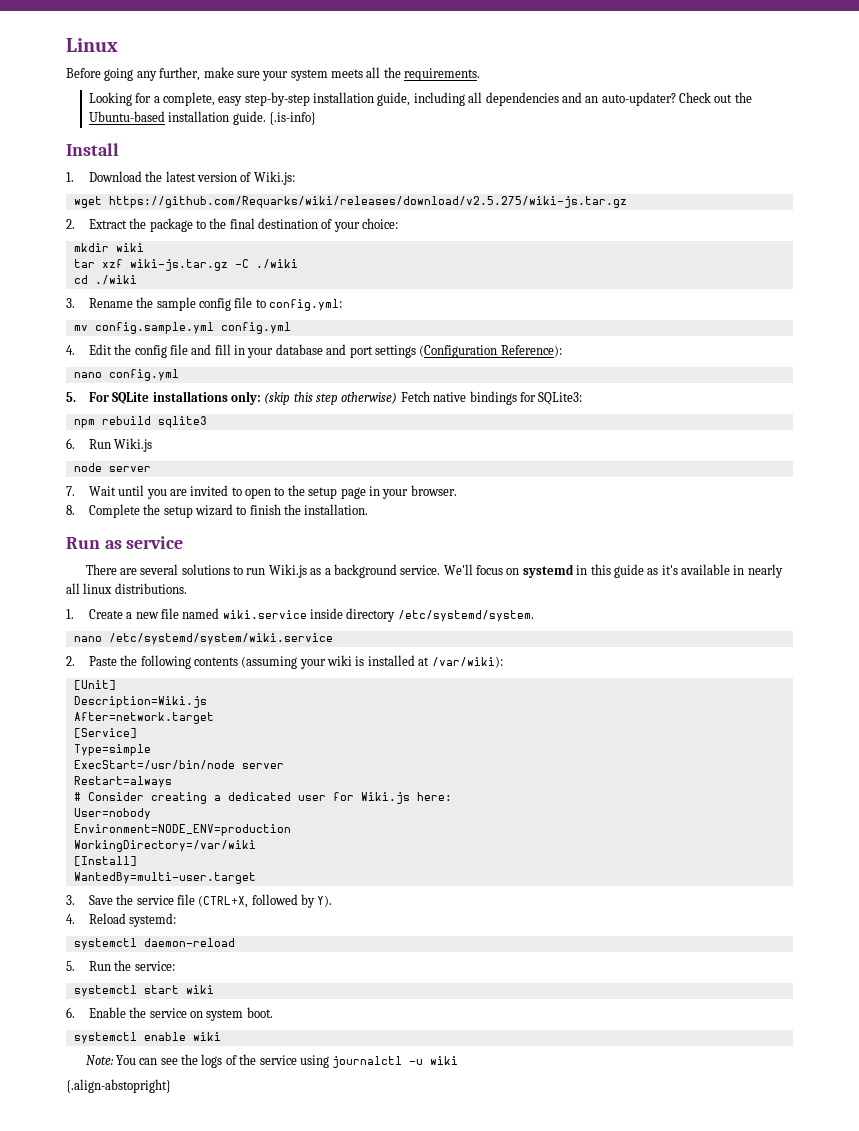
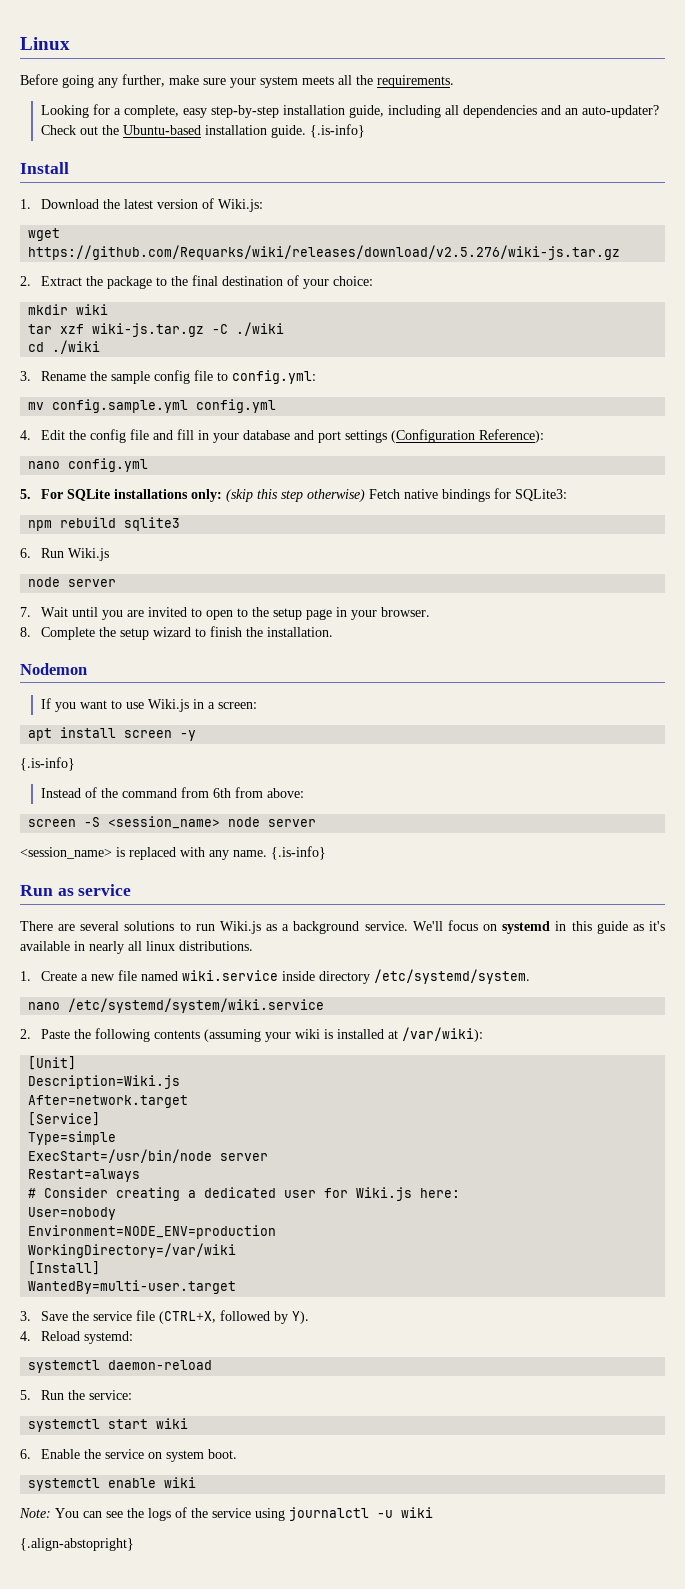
- wget https://github.com/Requarks/wiki/releases/download/v2.5.275/wiki-js.tar.gz
+ wget https://github.com/Requarks/wiki/releases/download/v2.5.276/wiki-js.tar.gz
+ Nodemon
+ If you want to use Wiki.js in a screen:
+ apt install screen -y
+ {.is-info}
+ Instead of the command from 6th from above:
+ screen -S <session_name> node server
+ <session_name> is replaced with any name. {.is-info}

